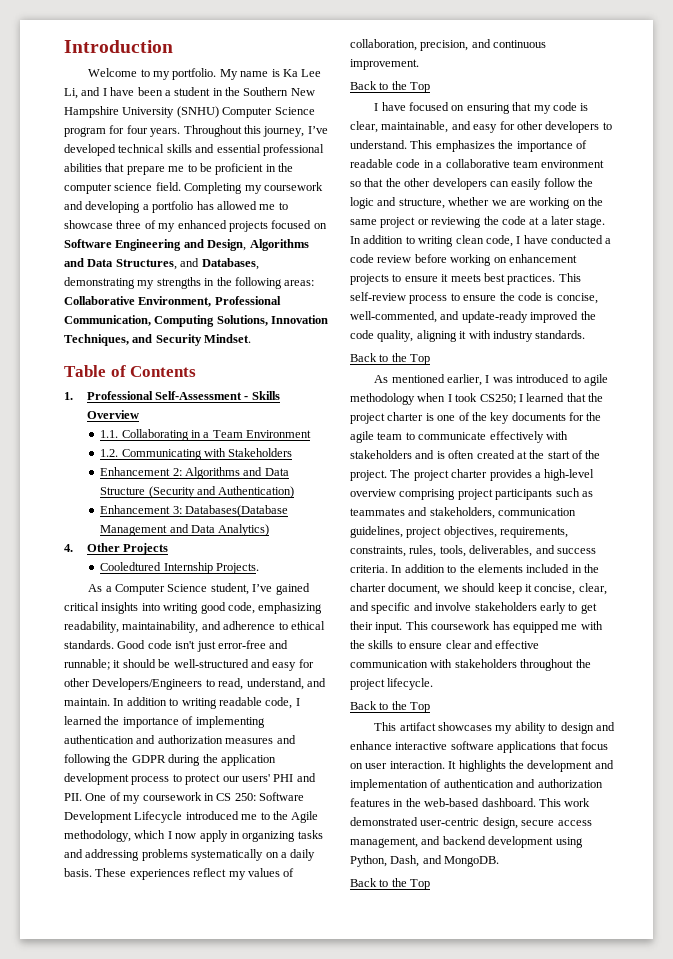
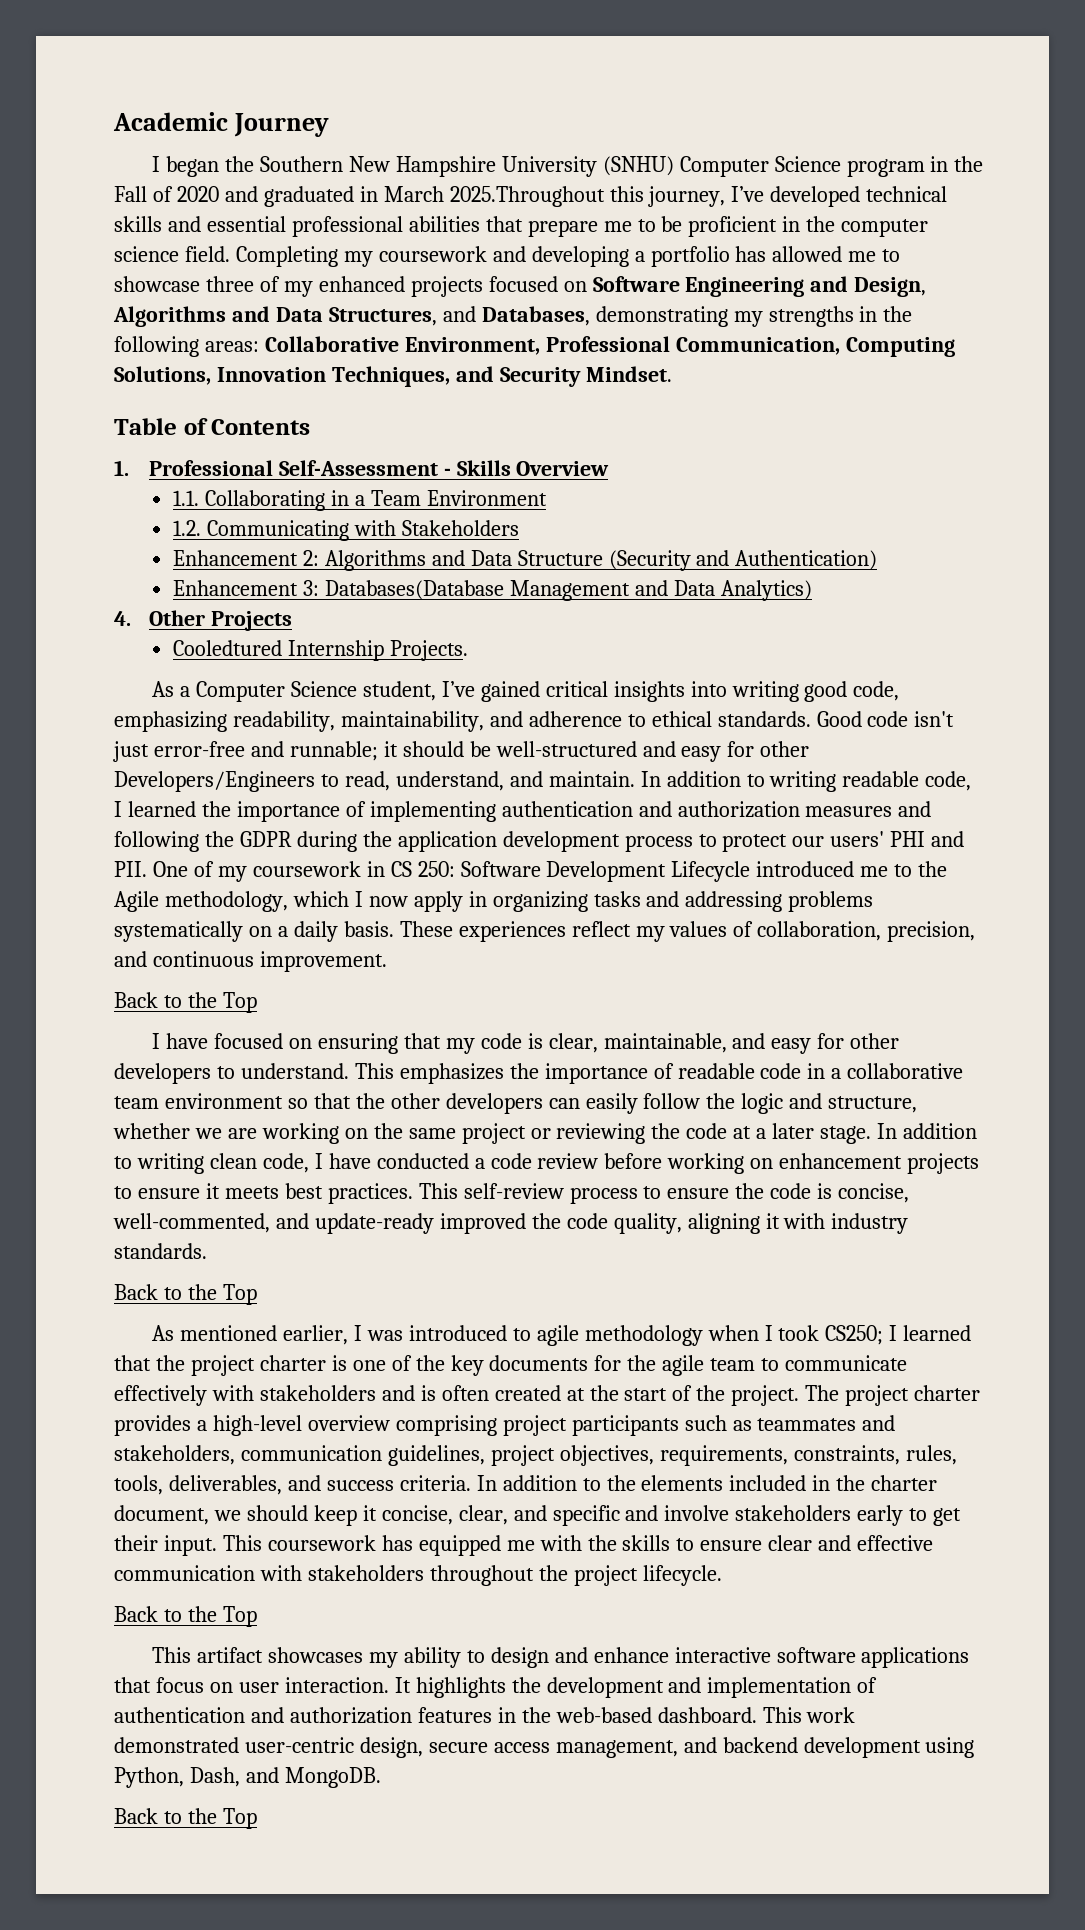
- Introduction
- Welcome to my portfolio. My name is Ka Lee Li, and I have been a student in the Southern New Hampshire University (SNHU) Computer Science program for four years. Throughout this journey, I’ve developed technical skills and essential professional abilities that prepare me to be proficient in the computer science field.
+ Academic Journey
+ I began the Southern New Hampshire University (SNHU) Computer Science program in the Fall of 2020 and graduated in March 2025.Throughout this journey, I’ve developed technical skills and essential professional abilities that prepare me to be proficient in the computer science field.

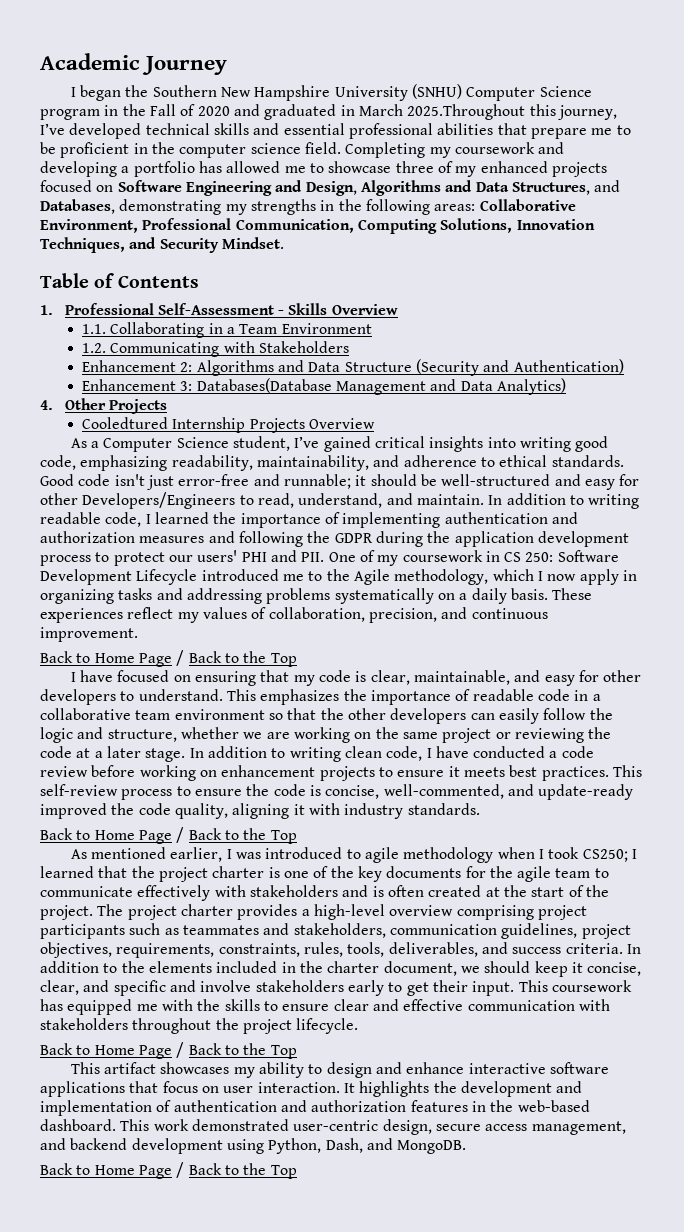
- Cooledtured Internship Projects.
+ Cooledtured Internship Projects Overview
  These experiences reflect my values of collaboration, precision, and continuous improvement.
- Back to the Top
+ Back to Home Page / Back to the Top
  This self-review process to ensure the code is concise, well-commented, and update-ready improved the code quality, aligning it with industry standards.
- Back to the Top
+ Back to Home Page / Back to the Top
  This coursework has equipped me with the skills to ensure clear and effective communication with stakeholders throughout the project lifecycle.
- Back to the Top
+ Back to Home Page / Back to the Top
  This work demonstrated user-centric design, secure access management, and backend development using Python, Dash, and MongoDB.
- Back to the Top
+ Back to Home Page / Back to the Top

